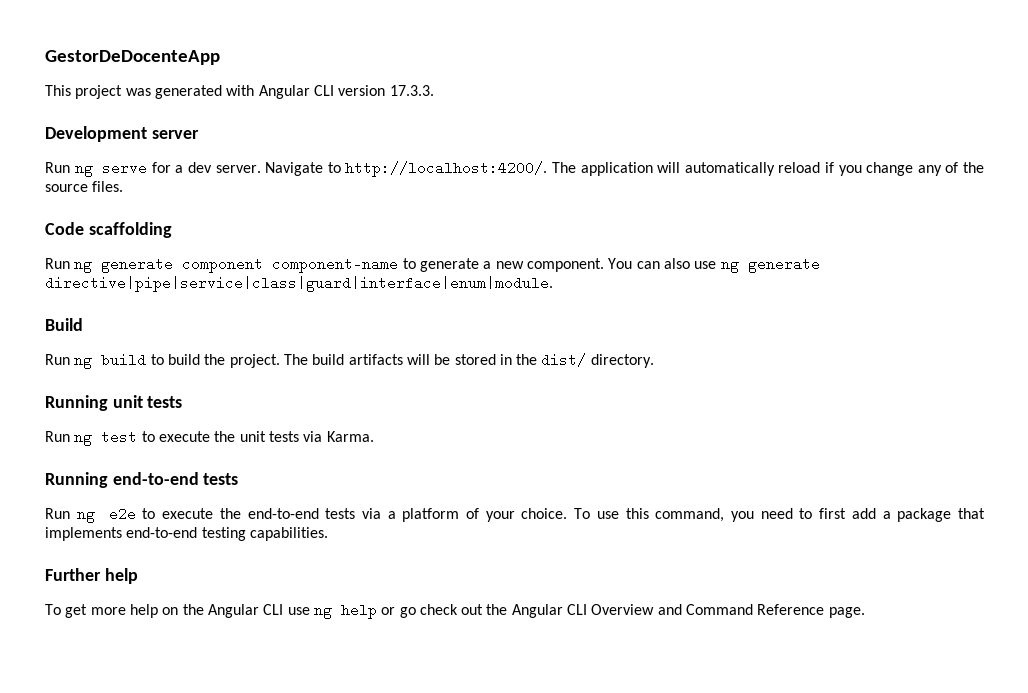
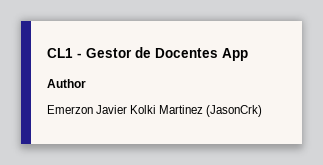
- GestorDeDocenteApp
- This project was generated with Angular CLI version 17.3.3.
- Development server
- Run ng serve for a dev server. Navigate to http://localhost:4200/. The application will automatically reload if you change any of the source files.
- Code scaffolding
- Run ng generate component component-name to generate a new component. You can also use ng generate directive|pipe|service|class|guard|interface|enum|module.
- Build
- Run ng build to build the project. The build artifacts will be stored in the dist/ directory.
- Running unit tests
- Run ng test to execute the unit tests via Karma.
- Running end-to-end tests
- Run ng e2e to execute the end-to-end tests via a platform of your choice. To use this command, you need to first add a package that implements end-to-end testing capabilities.
- Further help
- To get more help on the Angular CLI use ng help or go check out the Angular CLI Overview and Command Reference page.
+ CL1 - Gestor de Docentes App
+ Author
+ Emerzon Javier Kolki Martinez (JasonCrk)

